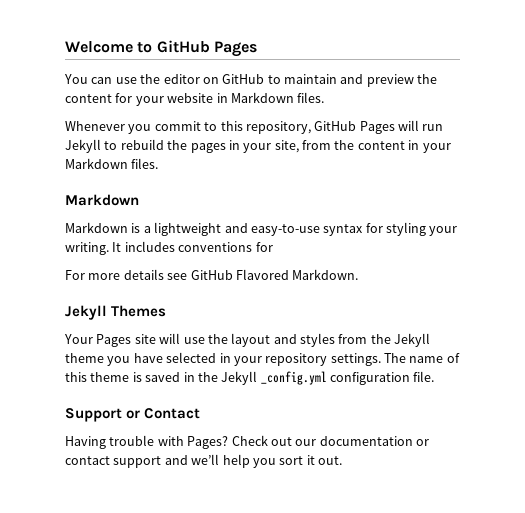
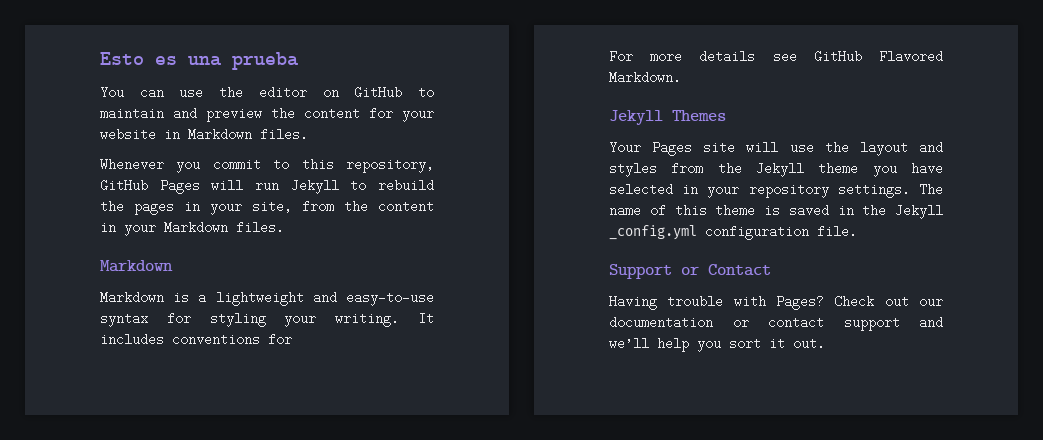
- Welcome to GitHub Pages
+ Esto es una prueba

